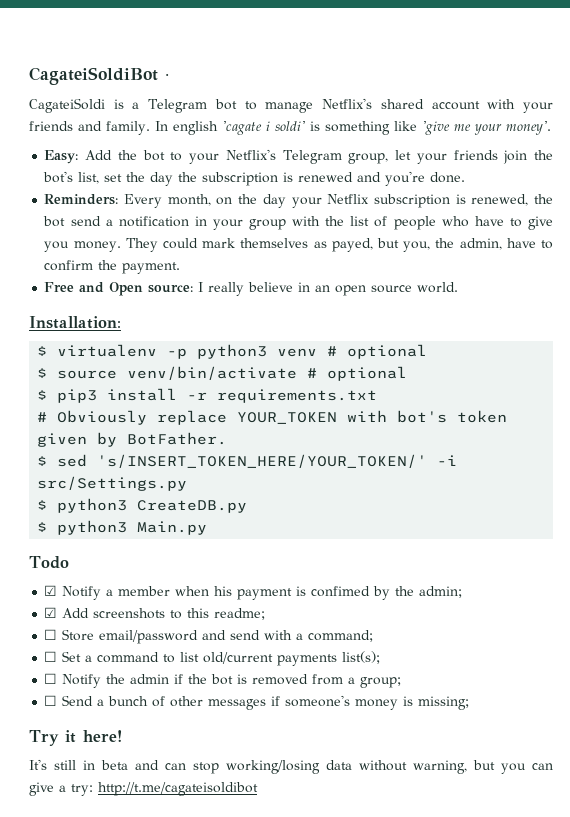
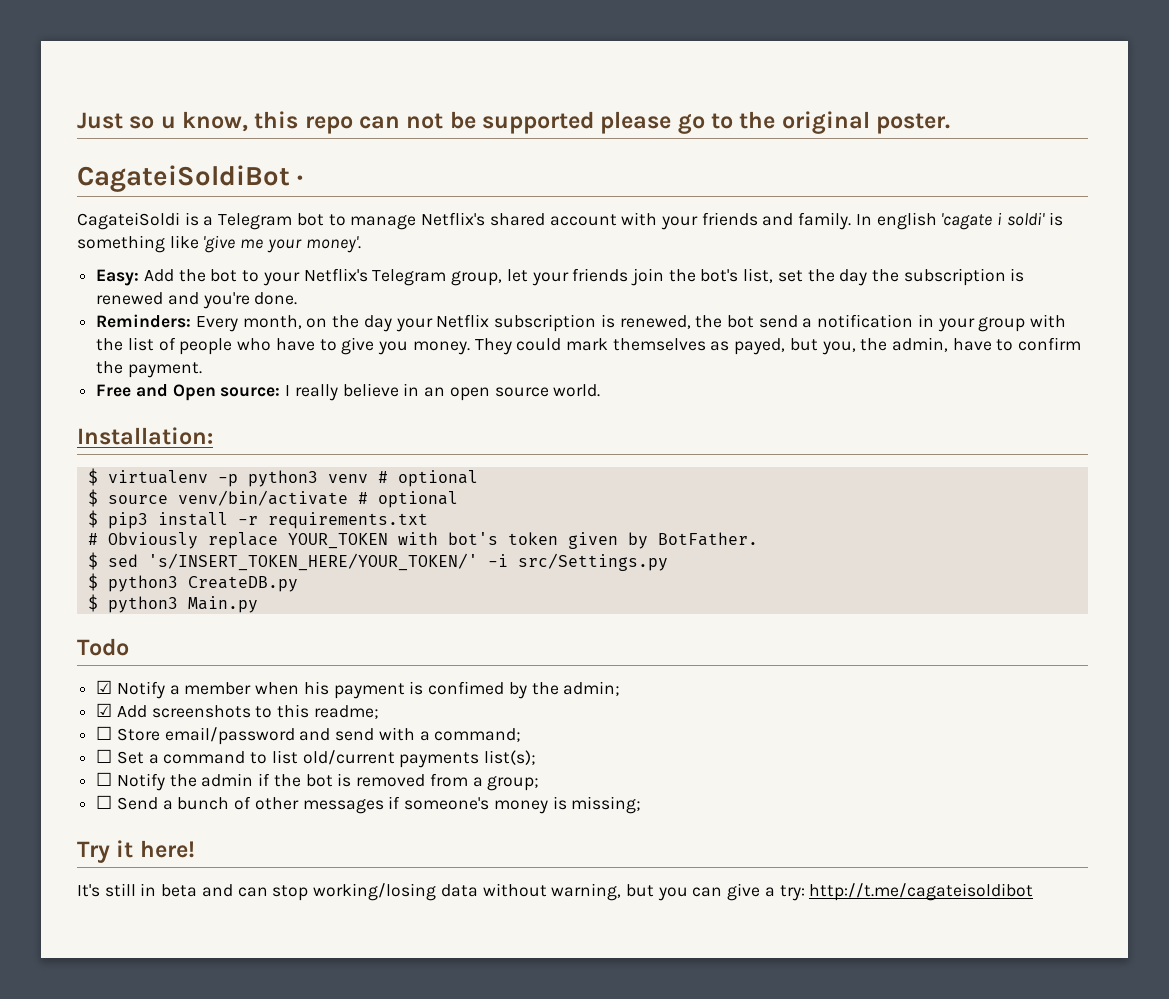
+ Just so u know, this repo can not be supported please go to the original poster.

